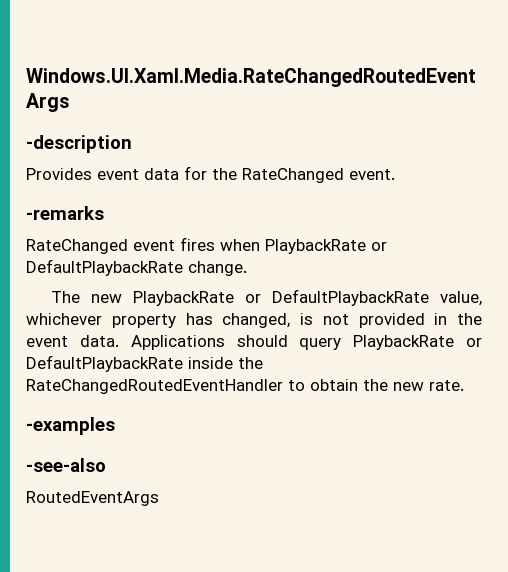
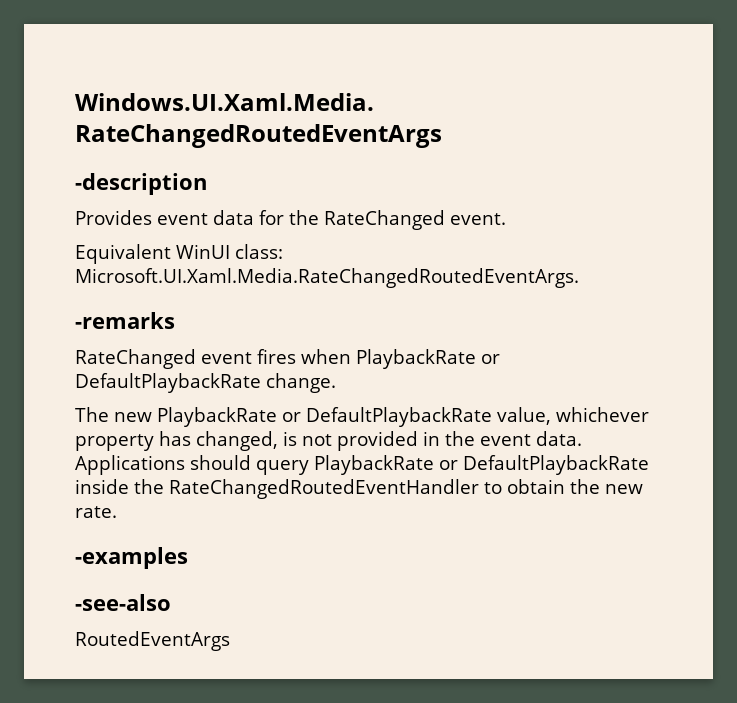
+ Equivalent WinUI class: Microsoft.UI.Xaml.Media.RateChangedRoutedEventArgs.

